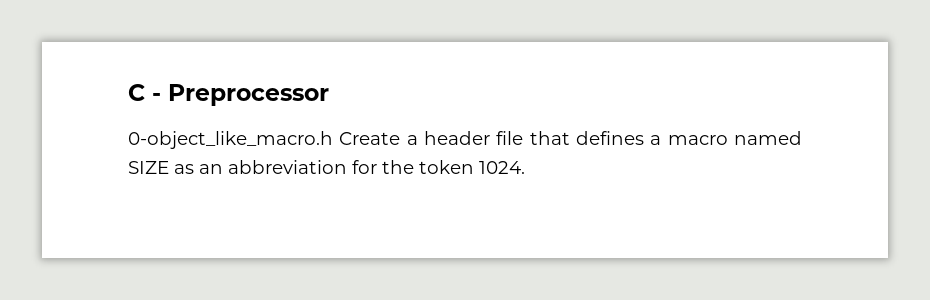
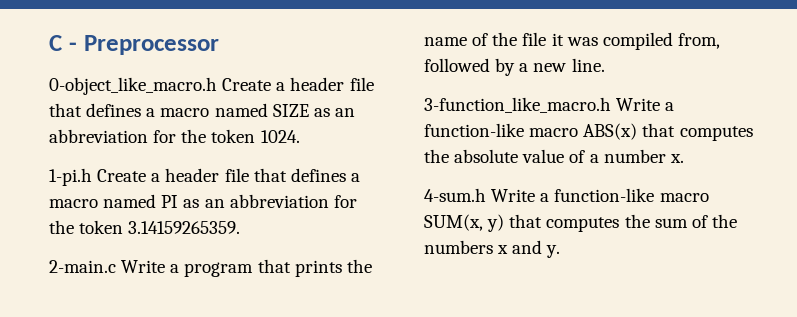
+ 1-pi.h Create a header file that defines a macro named PI as an abbreviation for the token 3.14159265359.
+ 2-main.c Write a program that prints the name of the file it was compiled from, followed by a new line.
+ 3-function_like_macro.h Write a function-like macro ABS(x) that computes the absolute value of a number x.
+ 4-sum.h Write a function-like macro SUM(x, y) that computes the sum of the numbers x and y.

